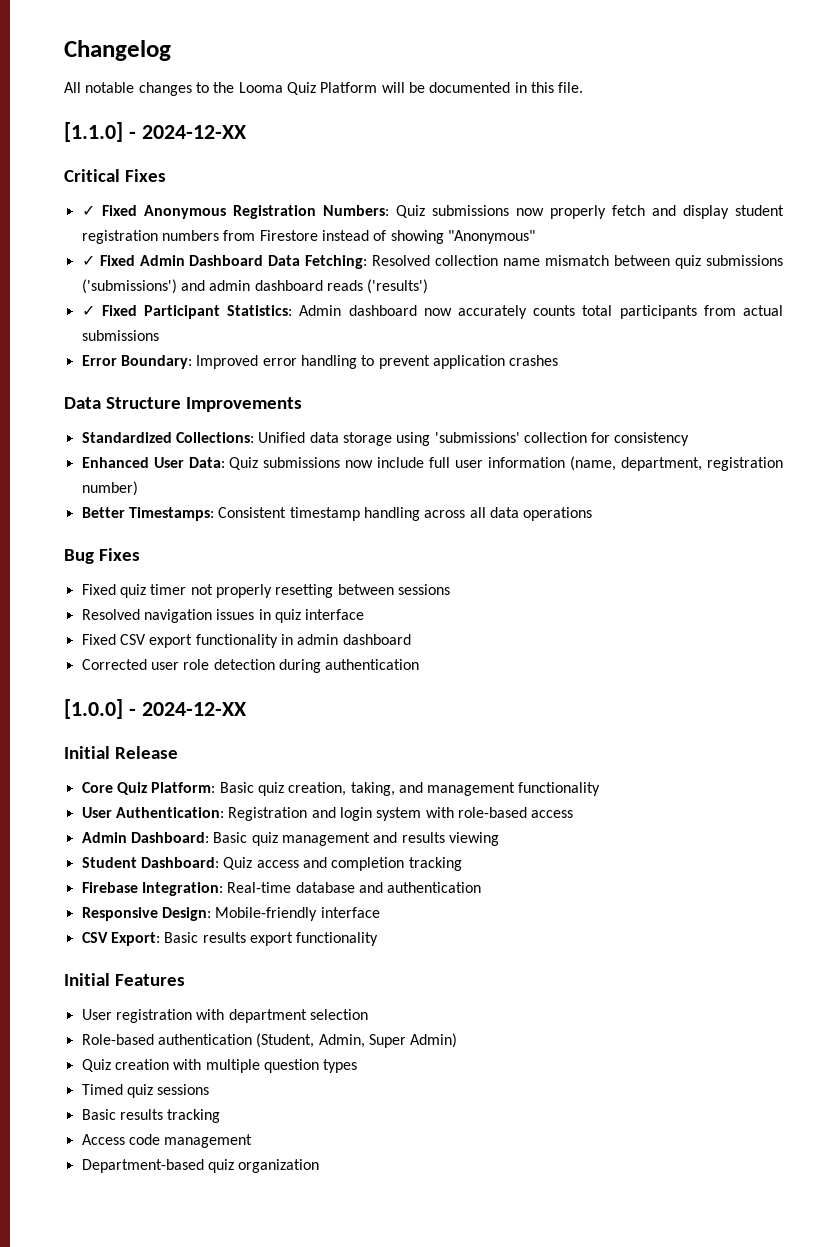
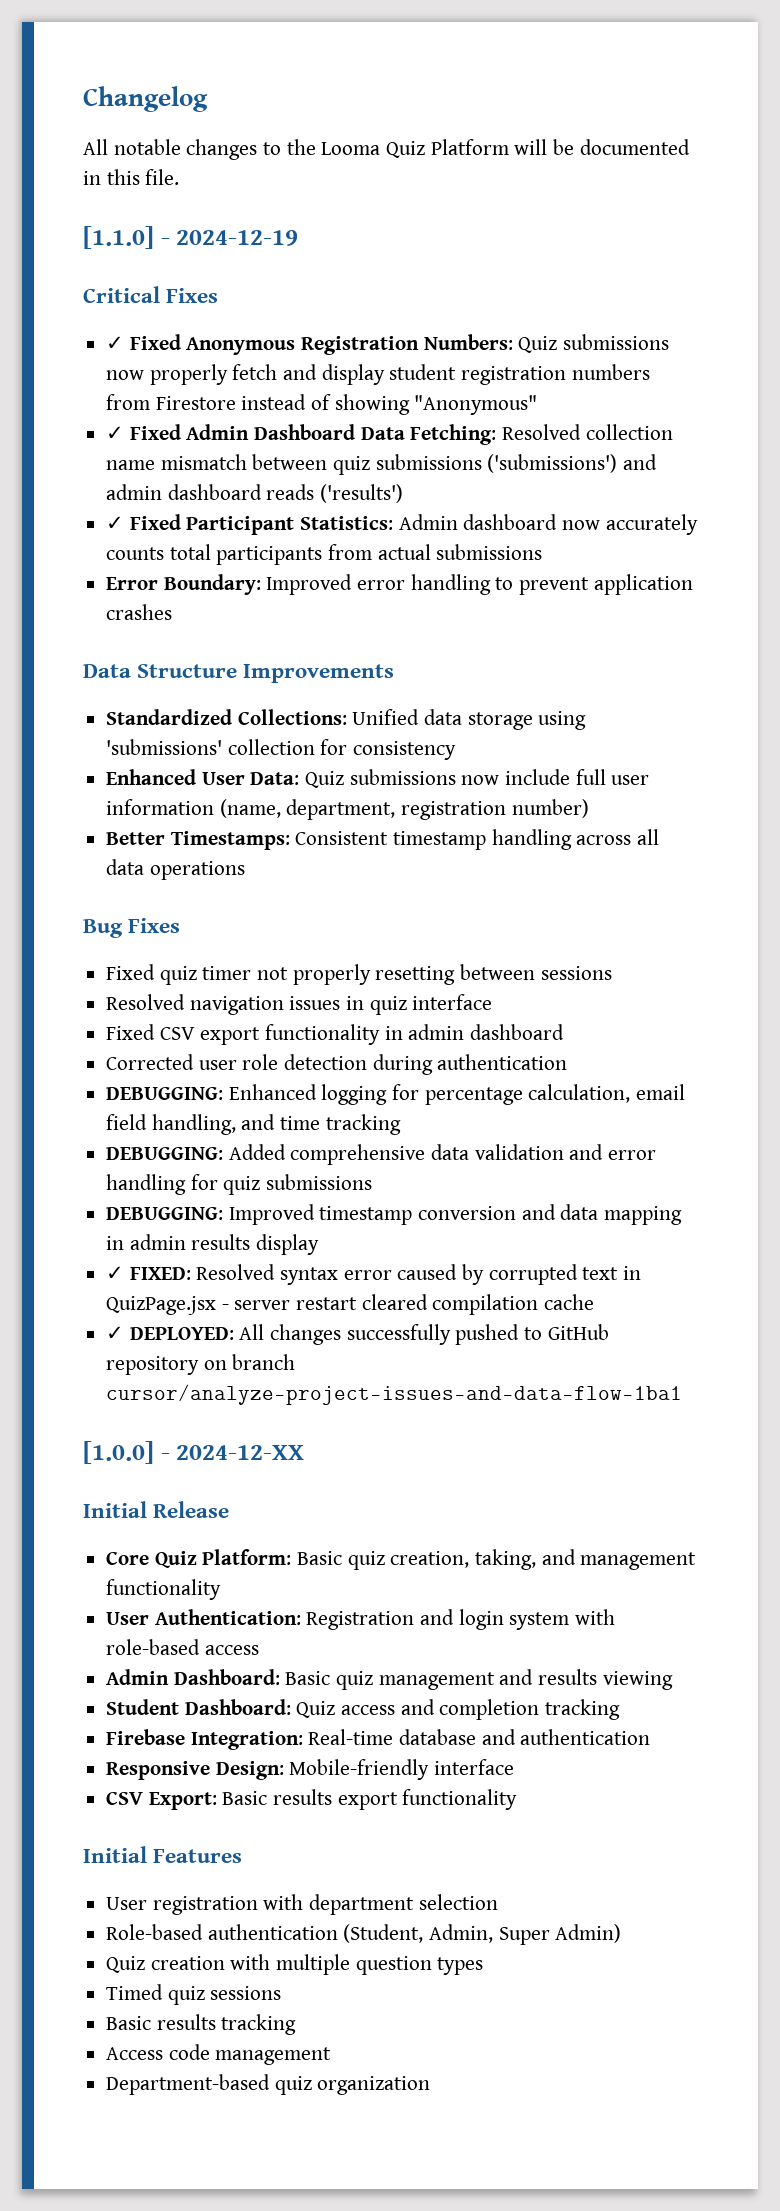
- [1.1.0] - 2024-12-XX
+ [1.1.0] - 2024-12-19
+ DEBUGGING: Enhanced logging for percentage calculation, email field handling, and time tracking
+ DEBUGGING: Added comprehensive data validation and error handling for quiz submissions
+ DEBUGGING: Improved timestamp conversion and data mapping in admin results display
+ ✓ FIXED: Resolved syntax error caused by corrupted text in QuizPage.jsx - server restart cleared compilation cache
+ ✓ DEPLOYED: All changes successfully pushed to GitHub repository on branch cursor/analyze-project-issues-and-data-flow-1ba1

